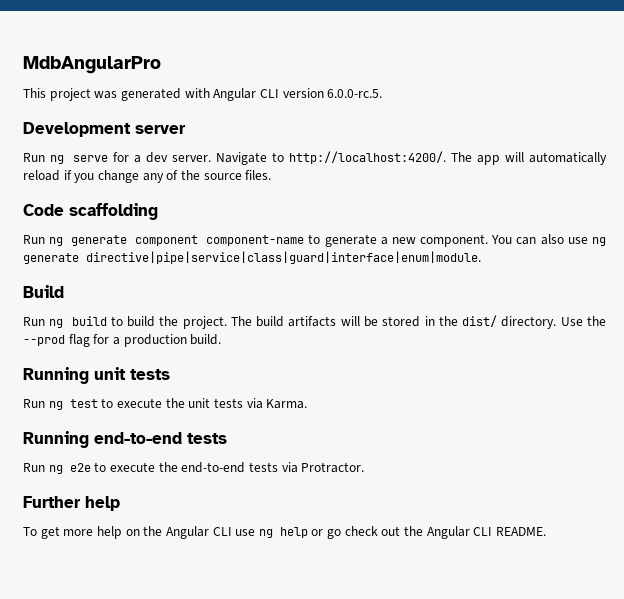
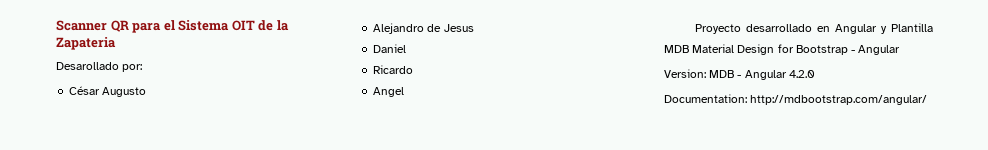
- MdbAngularPro
- This project was generated with Angular CLI version 6.0.0-rc.5.
- Development server
- Run ng serve for a dev server. Navigate to http://localhost:4200/. The app will automatically reload if you change any of the source files.
- Code scaffolding
- Run ng generate component component-name to generate a new component. You can also use ng generate directive|pipe|service|class|guard|interface|enum|module.
- Build
- Run ng build to build the project. The build artifacts will be stored in the dist/ directory. Use the --prod flag for a production build.
- Running unit tests
- Run ng test to execute the unit tests via Karma.
- Running end-to-end tests
- Run ng e2e to execute the end-to-end tests via Protractor.
- Further help
- To get more help on the Angular CLI use ng help or go check out the Angular CLI README.
+ Scanner QR para el Sistema OIT de la Zapateria
+ Desarollado por:
+ César Augusto
+ Alejandro de Jesus
+ Daniel
+ Ricardo
+ Angel
+ Proyecto desarrollado en Angular y Plantilla MDB Material Design for Bootstrap - Angular
+ Version: MDB - Angular 4.2.0
+ Documentation: http://mdbootstrap.com/angular/

